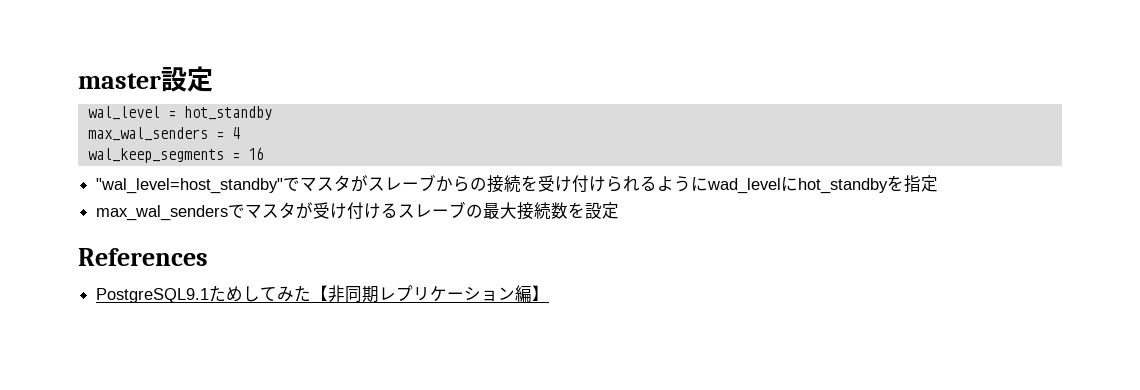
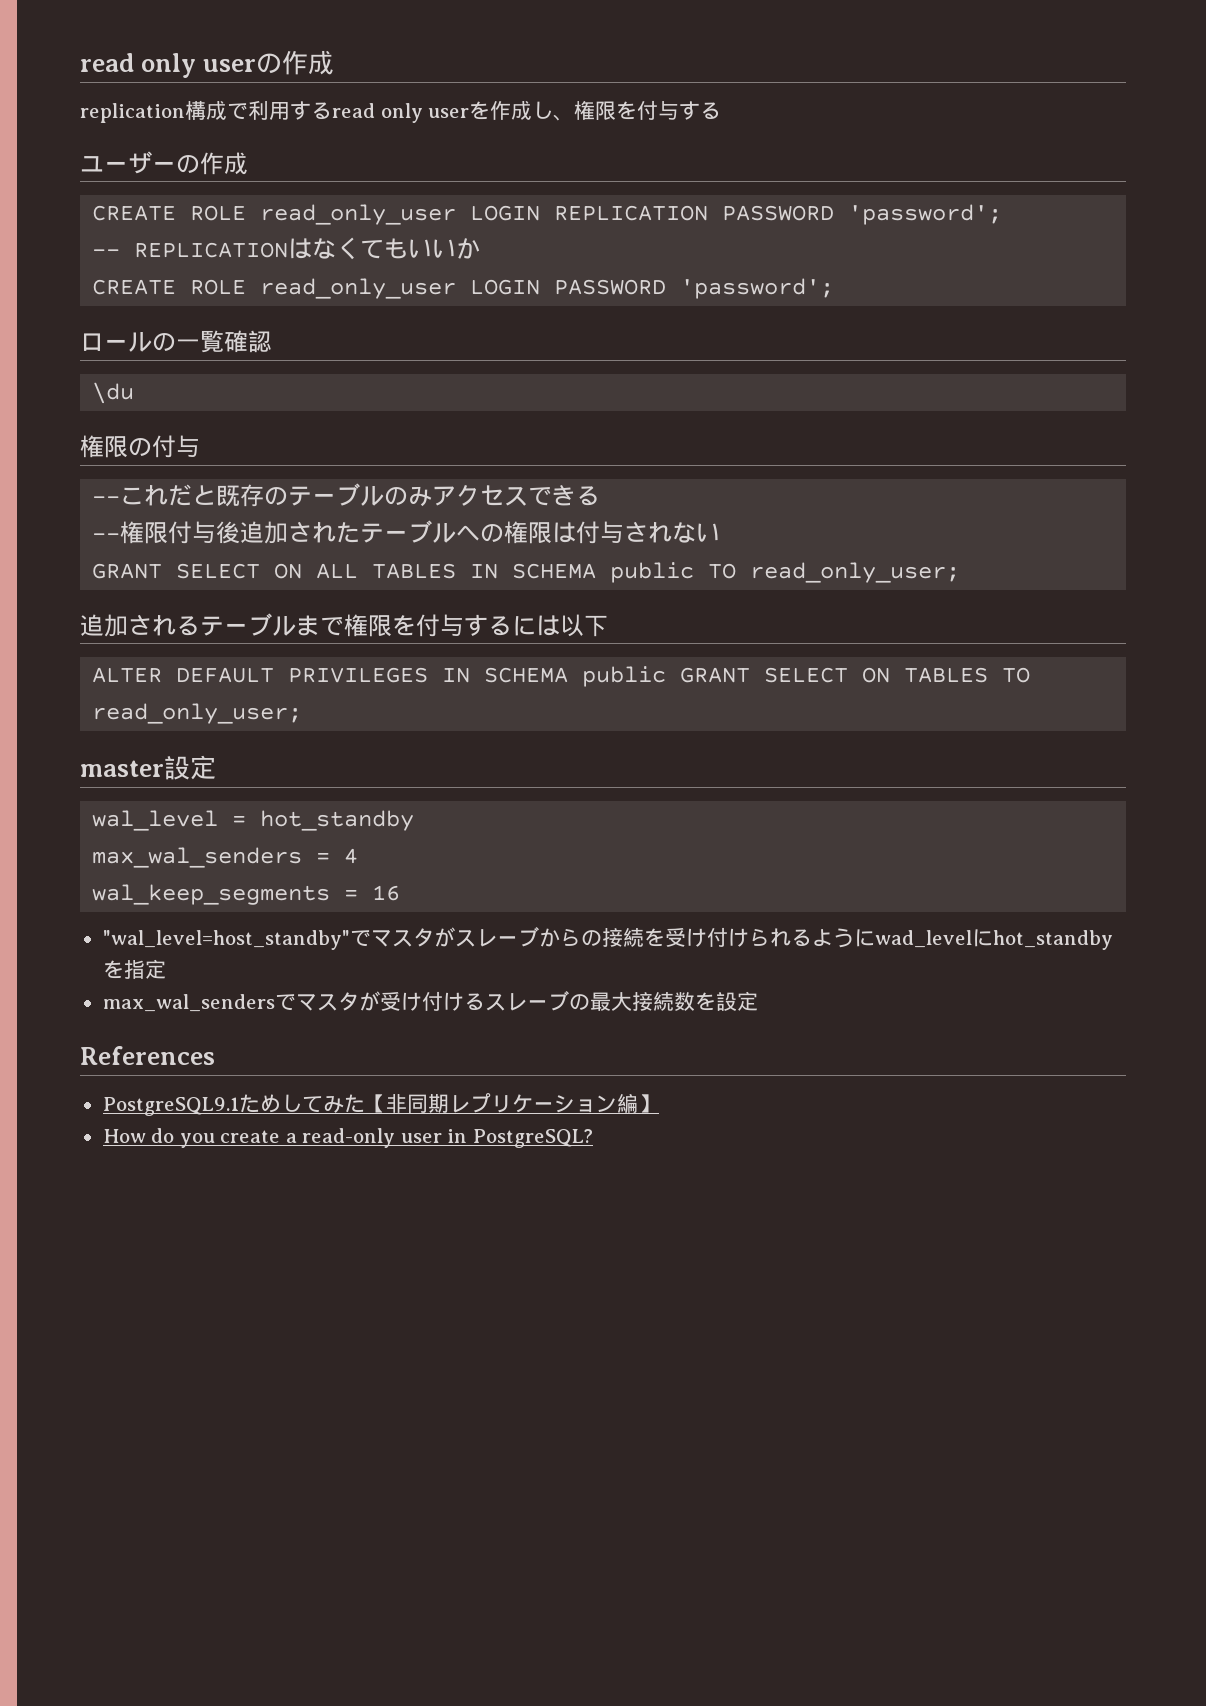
+ read only userの作成
+ replication構成で利用するread only userを作成し、権限を付与する
+ ユーザーの作成
+ CREATE ROLE read_only_user LOGIN REPLICATION PASSWORD 'password';
+ -- REPLICATIONはなくてもいいか
+ CREATE ROLE read_only_user LOGIN PASSWORD 'password';
+ ロールの一覧確認
+ \du
+ 権限の付与
+ --これだと既存のテーブルのみアクセスできる
+ --権限付与後追加されたテーブルへの権限は付与されない
+ GRANT SELECT ON ALL TABLES IN SCHEMA public TO read_only_user;
+ 追加されるテーブルまで権限を付与するには以下
+ ALTER DEFAULT PRIVILEGES IN SCHEMA public GRANT SELECT ON TABLES TO read_only_user;
+ How do you create a read-only user in PostgreSQL?

